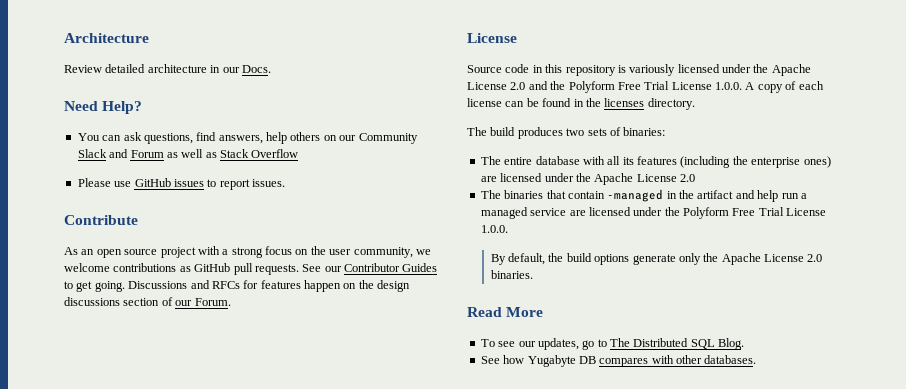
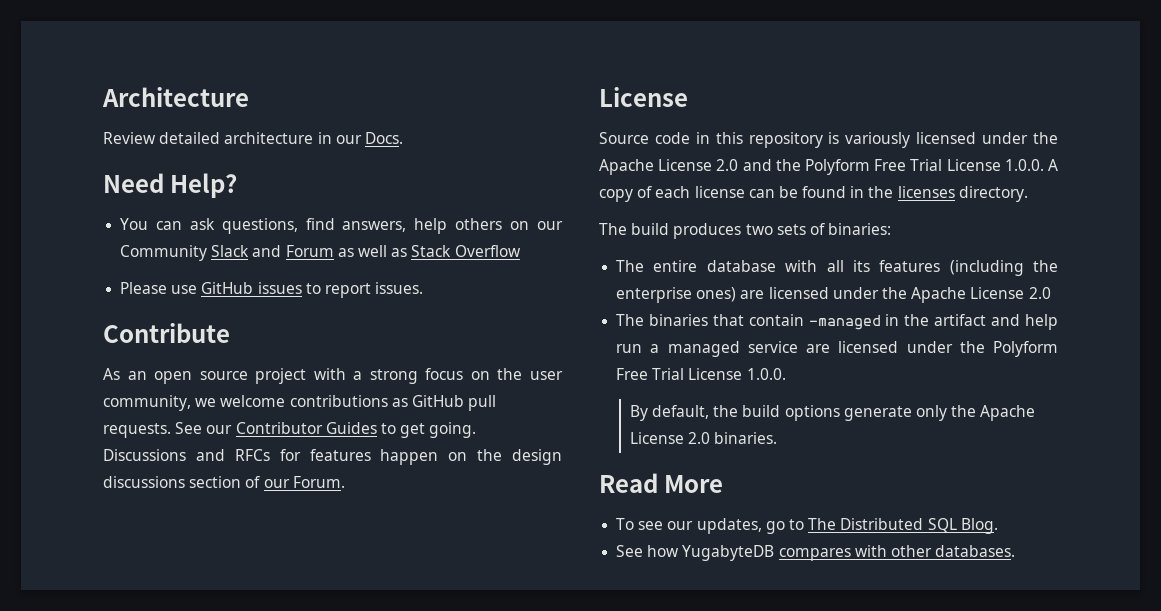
- See how Yugabyte DB compares with other databases.
+ See how YugabyteDB compares with other databases.

